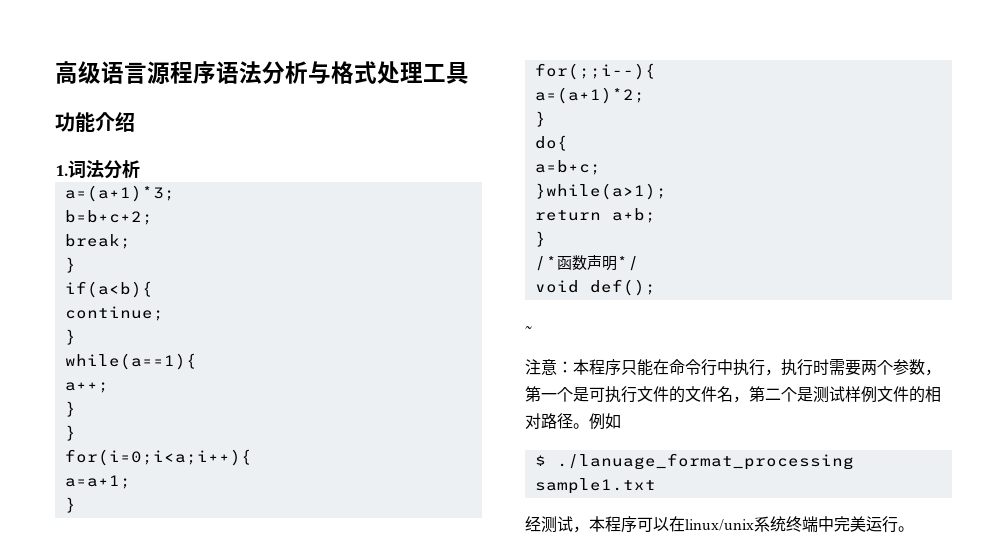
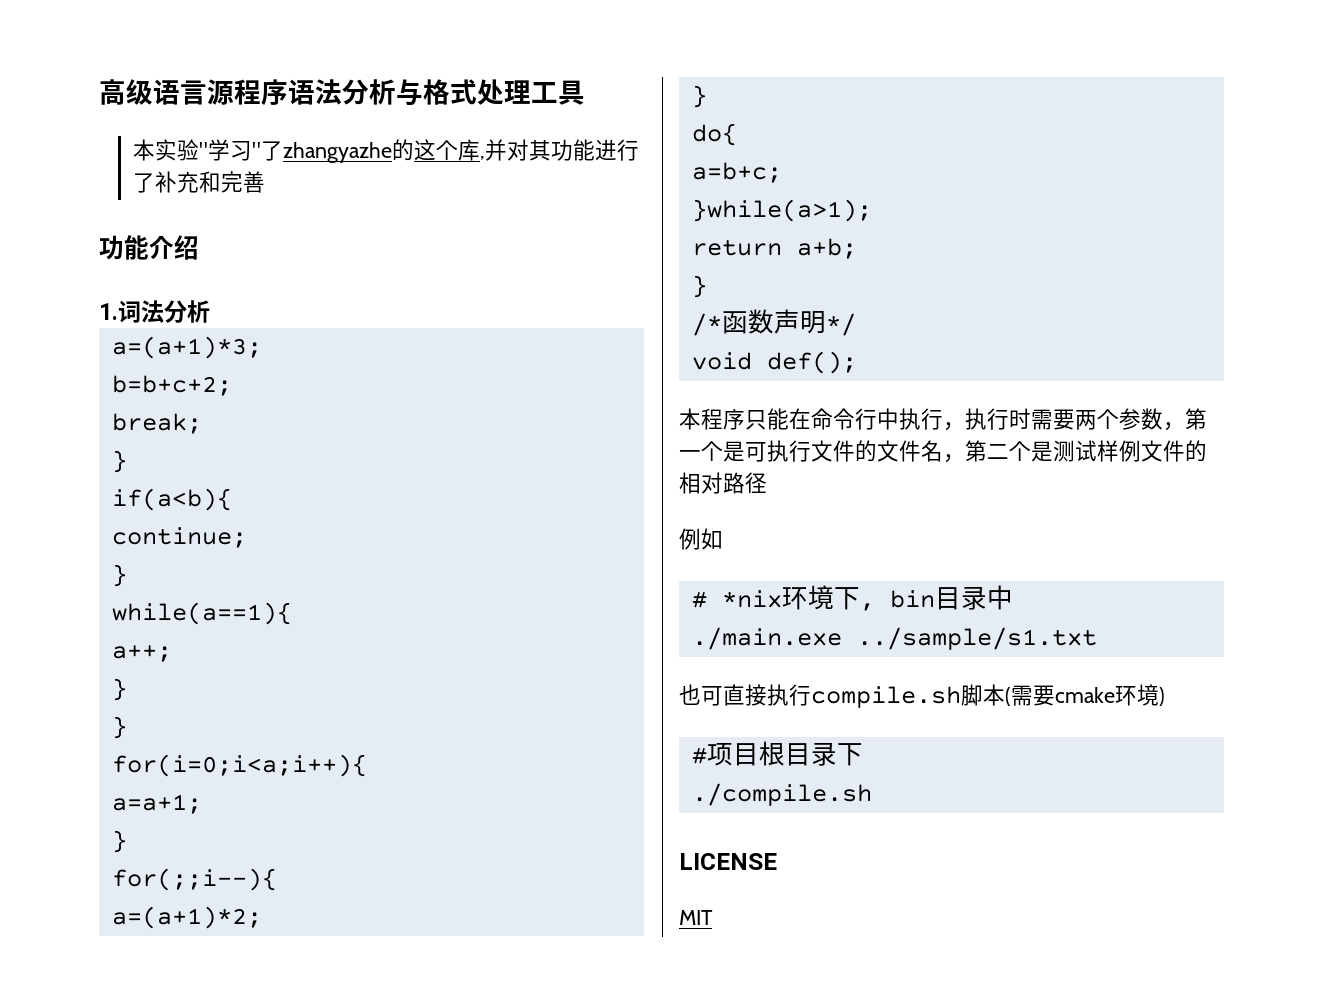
+ 本实验"学习"了zhangyazhe的这个库,并对其功能进行了补充和完善
- ~
- 注意：本程序只能在命令行中执行，执行时需要两个参数，第一个是可执行文件的文件名，第二个是测试样例文件的相对路径。例如
+ 本程序只能在命令行中执行，执行时需要两个参数，第一个是可执行文件的文件名，第二个是测试样例文件的相对路径
+ 例如
- $ ./lanuage_format_processing sample1.txt
- 经测试，本程序可以在linux/unix系统终端中完美运行。
+ # *nix环境下, bin目录中
+ ./main.exe ../sample/s1.txt
+ 也可直接执行compile.sh脚本(需要cmake环境)
+ #项目根目录下
+ ./compile.sh
+ LICENSE
+ MIT

